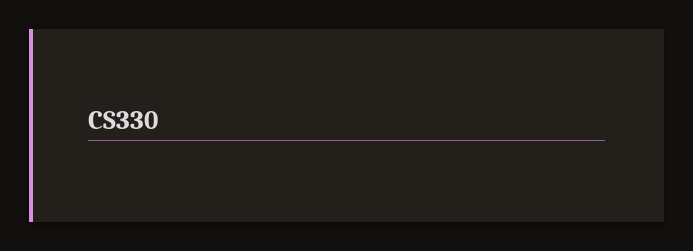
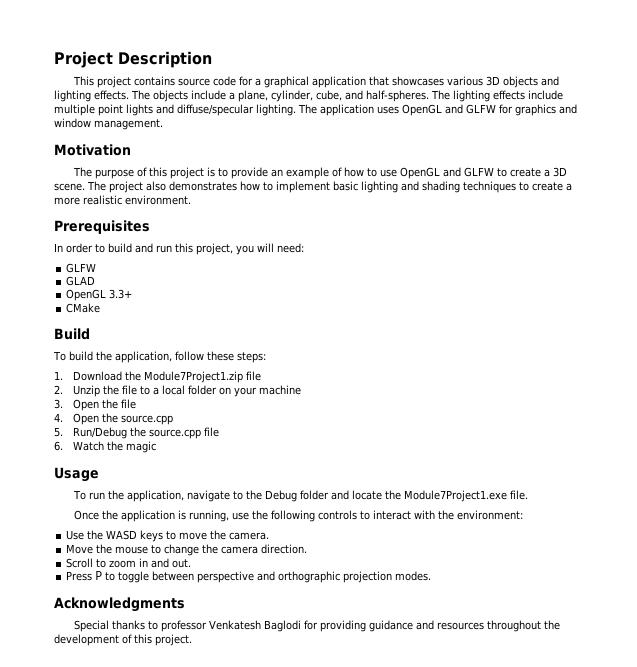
- CS330
+ Project Description
+ This project contains source code for a graphical application that showcases various 3D objects and lighting effects. The objects include a plane, cylinder, cube, and half-spheres. The lighting effects include multiple point lights and diffuse/specular lighting. The application uses OpenGL and GLFW for graphics and window management.
+ Motivation
+ The purpose of this project is to provide an example of how to use OpenGL and GLFW to create a 3D scene. The project also demonstrates how to implement basic lighting and shading techniques to create a more realistic environment.
+ Prerequisites
+ In order to build and run this project, you will need:
+ GLFW
+ GLAD
+ OpenGL 3.3+
+ CMake
+ Build
+ To build the application, follow these steps:
+ 1. Download the Module7Project1.zip file
+ 2. Unzip the file to a local folder on your machine
+ 3. Open the file
+ 4. Open the source.cpp
+ 5. Run/Debug the source.cpp file
+ 6. Watch the magic
+ Usage
+ To run the application, navigate to the Debug folder and locate the Module7Project1.exe file.
+ Once the application is running, use the following controls to interact with the environment:
+ Use the WASD keys to move the camera.
+ Move the mouse to change the camera direction.
+ Scroll to zoom in and out.
+ Press P to toggle between perspective and orthographic projection modes.
+ Acknowledgments
+ Special thanks to professor Venkatesh Baglodi for providing guidance and resources throughout the development of this project.

